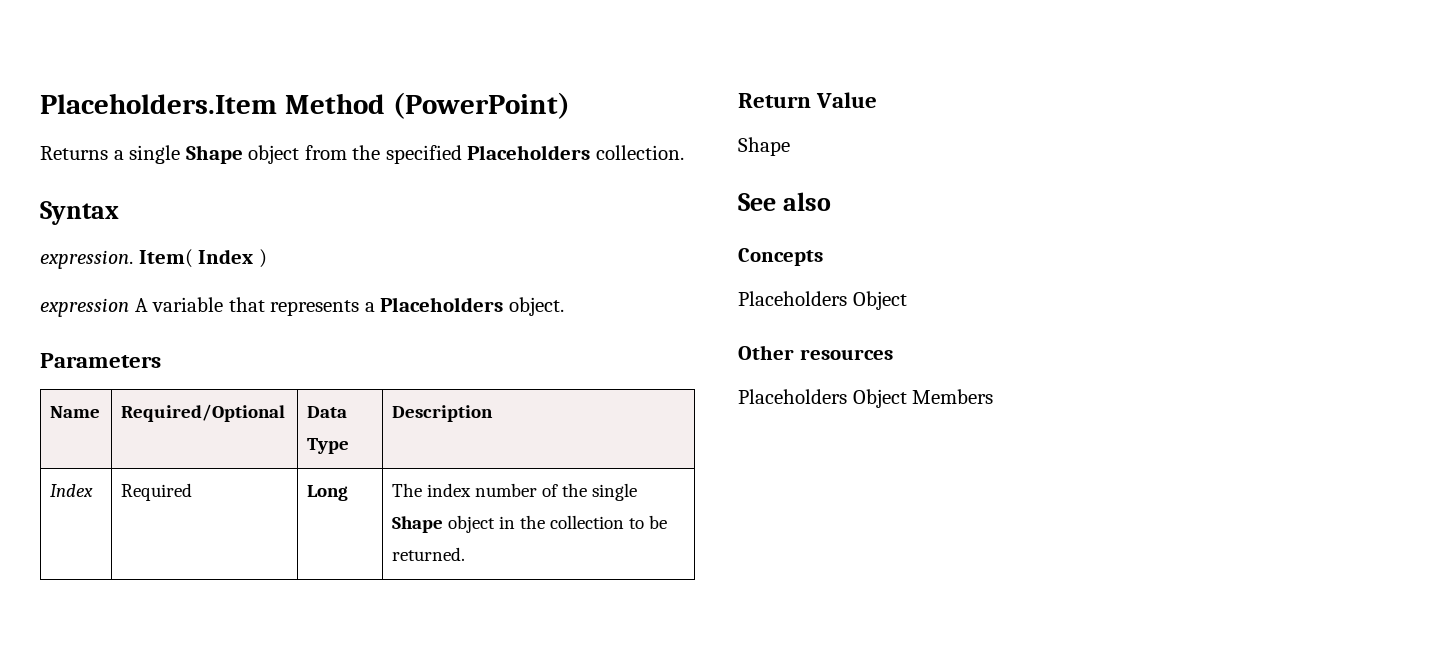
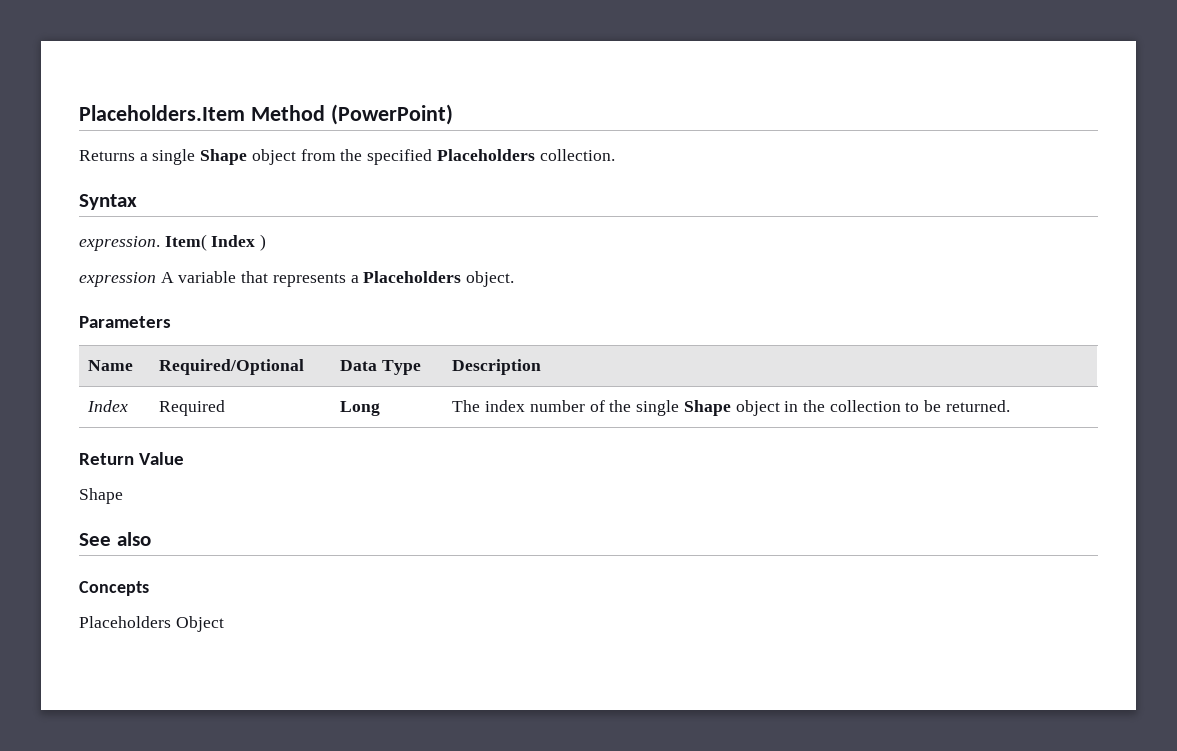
- Other resources
- Placeholders Object Members

